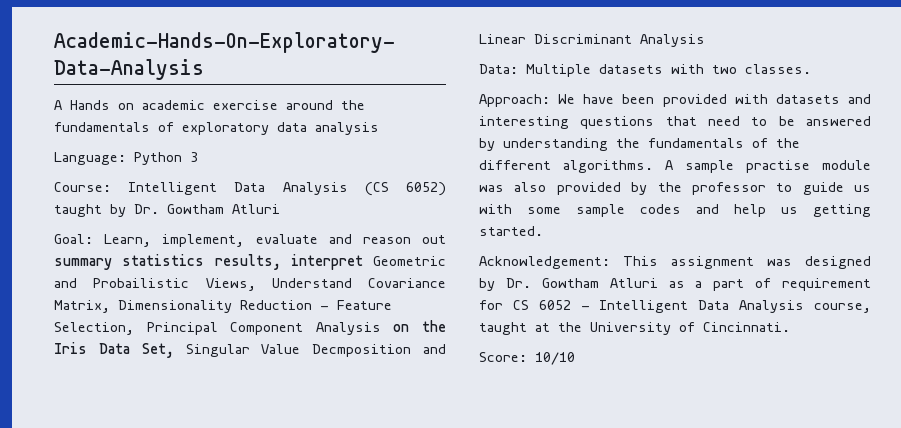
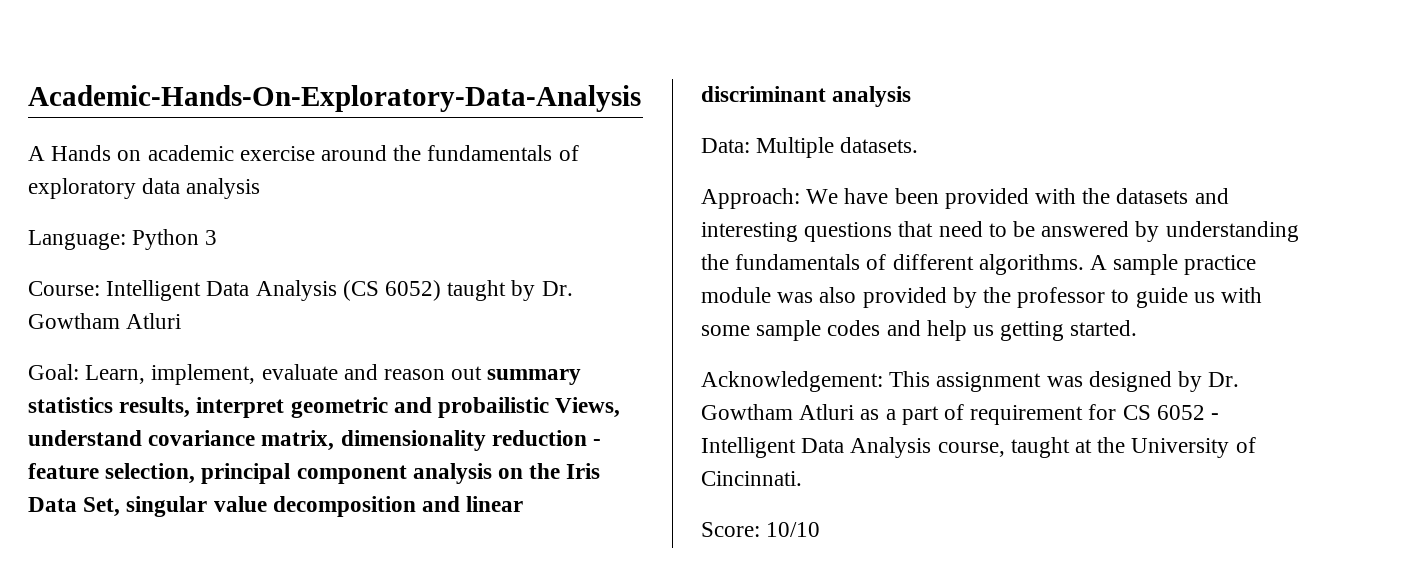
- Goal: Learn, implement, evaluate and reason out summary statistics results, interpret Geometric and Probailistic Views, Understand Covariance Matrix, Dimensionality Reduction - Feature Selection, Principal Component Analysis on the Iris Data Set, Singular Value Decmposition and Linear Discriminant Analysis
- Data: Multiple datasets with two classes.
+ Goal: Learn, implement, evaluate and reason out summary statistics results, interpret geometric and probailistic Views, understand covariance matrix, dimensionality reduction - feature selection, principal component analysis on the Iris Data Set, singular value decomposition and linear discriminant analysis
+ Data: Multiple datasets.
- Approach: We have been provided with datasets and interesting questions that need to be answered by understanding the fundamentals of the different algorithms.
+ Approach: We have been provided with the datasets and interesting questions that need to be answered by understanding the fundamentals of different algorithms.
- A sample practise module was also provided by the professor to guide us with some sample codes and help us getting started.
+ A sample practice module was also provided by the professor to guide us with some sample codes and help us getting started.

